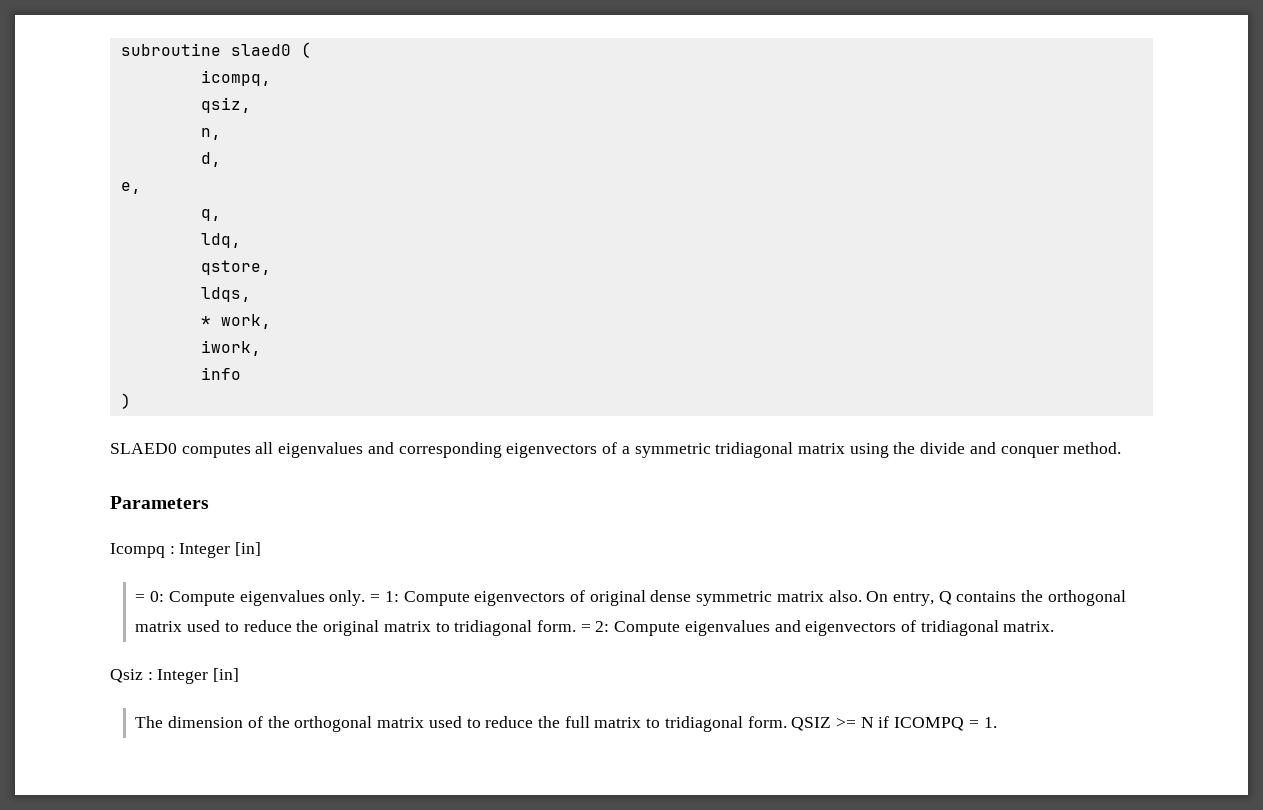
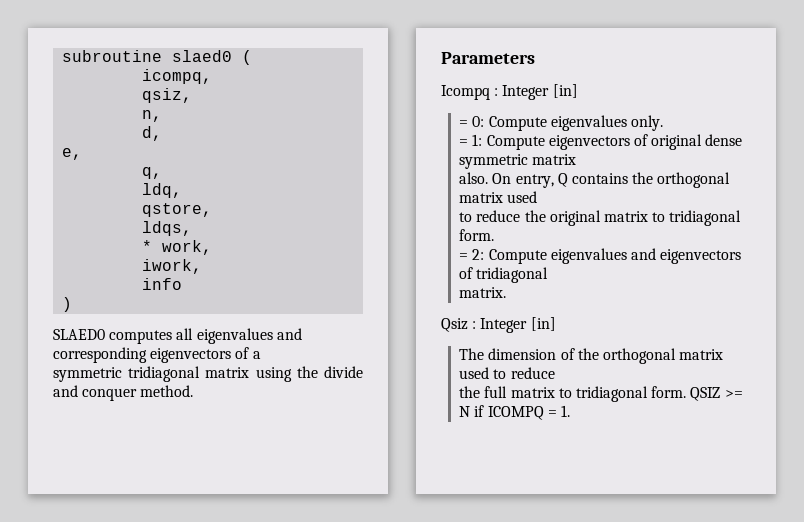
- SLAED0 computes all eigenvalues and corresponding eigenvectors of a symmetric tridiagonal matrix using the divide and conquer method.
+ SLAED0 computes all eigenvalues and corresponding eigenvectors of a
+ symmetric tridiagonal matrix using the divide and conquer method.
- = 0: Compute eigenvalues only. = 1: Compute eigenvectors of original dense symmetric matrix also.
+ = 0: Compute eigenvalues only.
+ = 1: Compute eigenvectors of original dense symmetric matrix
+ also.
- On entry, Q contains the orthogonal matrix used to reduce the original matrix to tridiagonal form. = 2: Compute eigenvalues and eigenvectors of tridiagonal matrix.
+ On entry, Q contains the orthogonal matrix used
+ to reduce the original matrix to tridiagonal form.
+ = 2: Compute eigenvalues and eigenvectors of tridiagonal
+ matrix.
- The dimension of the orthogonal matrix used to reduce the full matrix to tridiagonal form.
+ The dimension of the orthogonal matrix used to reduce
+ the full matrix to tridiagonal form.

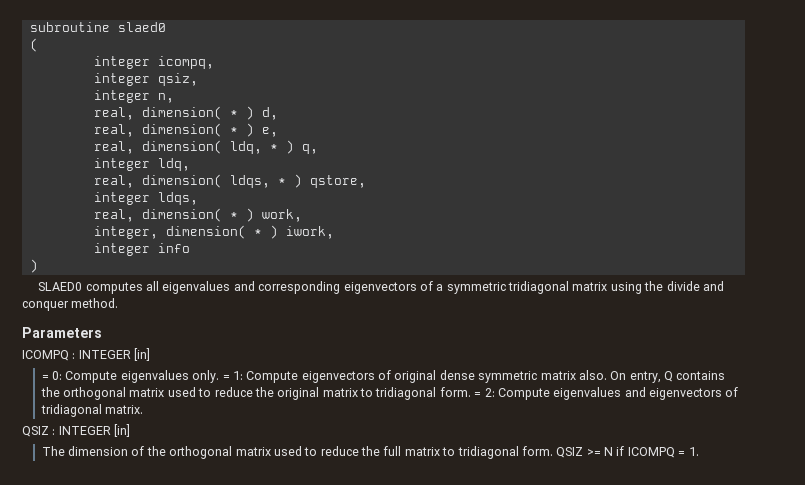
- subroutine slaed0 (
+ subroutine slaed0
+ (
- icompq,
+ integer icompq,
- qsiz,
+ integer qsiz,
- n,
+ integer n,
- d,
- e,
- q,
+ real, dimension( * ) d,
+ real, dimension( * ) e,
+ real, dimension( ldq, * ) q,
- ldq,
+ integer ldq,
- qstore,
+ real, dimension( ldqs, * ) qstore,
- ldqs,
+ integer ldqs,
- * work,
- iwork,
+ real, dimension( * ) work,
+ integer, dimension( * ) iwork,
- info
+ integer info
- SLAED0 computes all eigenvalues and corresponding eigenvectors of a
- symmetric tridiagonal matrix using the divide and conquer method.
+ SLAED0 computes all eigenvalues and corresponding eigenvectors of a symmetric tridiagonal matrix using the divide and conquer method.
- Icompq : Integer [in]
+ ICOMPQ : INTEGER [in]
- = 0: Compute eigenvalues only.
- = 1: Compute eigenvectors of original dense symmetric matrix
- also.
+ = 0: Compute eigenvalues only. = 1: Compute eigenvectors of original dense symmetric matrix also.
- On entry, Q contains the orthogonal matrix used
- to reduce the original matrix to tridiagonal form.
- = 2: Compute eigenvalues and eigenvectors of tridiagonal
- matrix.
+ On entry, Q contains the orthogonal matrix used to reduce the original matrix to tridiagonal form. = 2: Compute eigenvalues and eigenvectors of tridiagonal matrix.
- Qsiz : Integer [in]
+ QSIZ : INTEGER [in]
- The dimension of the orthogonal matrix used to reduce
- the full matrix to tridiagonal form.
+ The dimension of the orthogonal matrix used to reduce the full matrix to tridiagonal form.

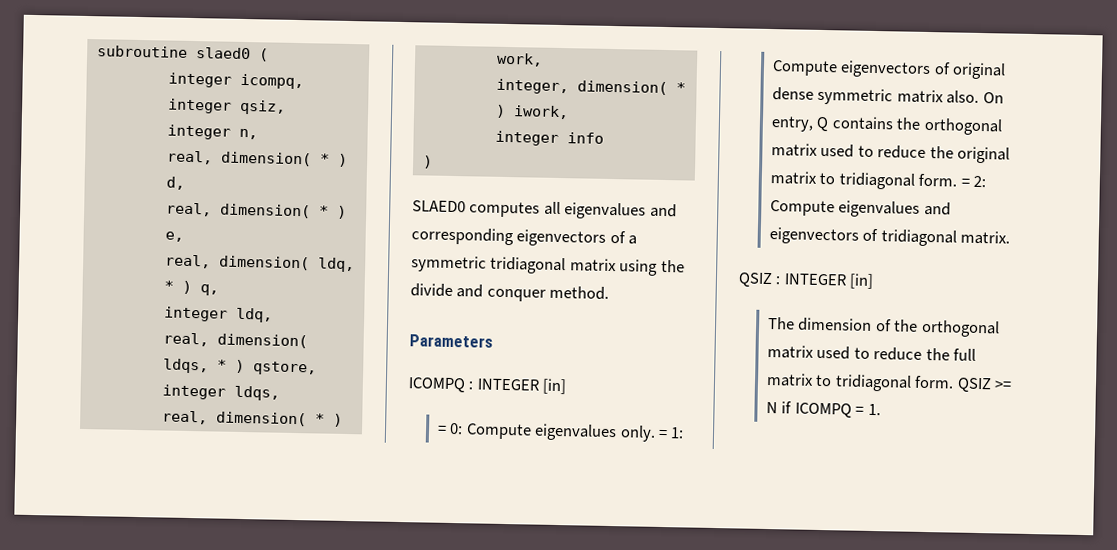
- subroutine slaed0
- (
+ subroutine slaed0 (

